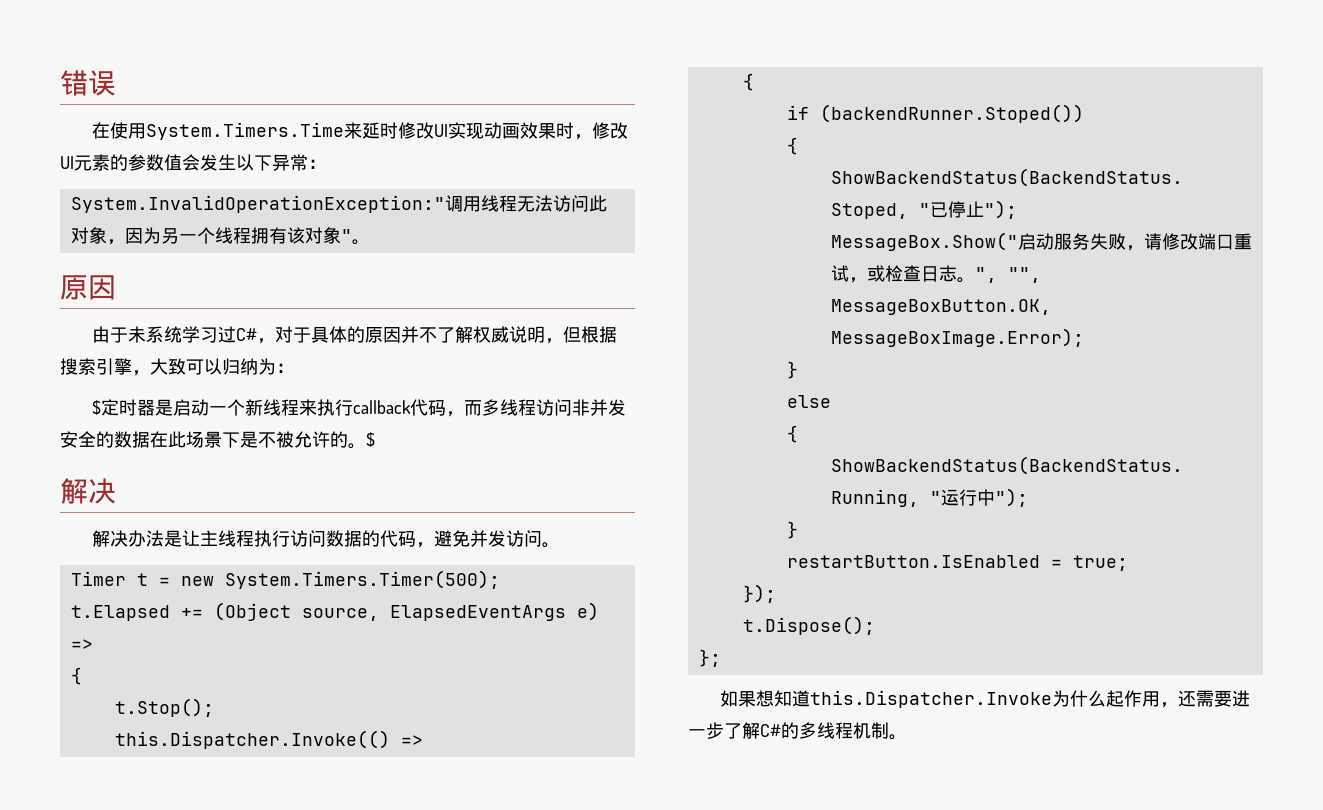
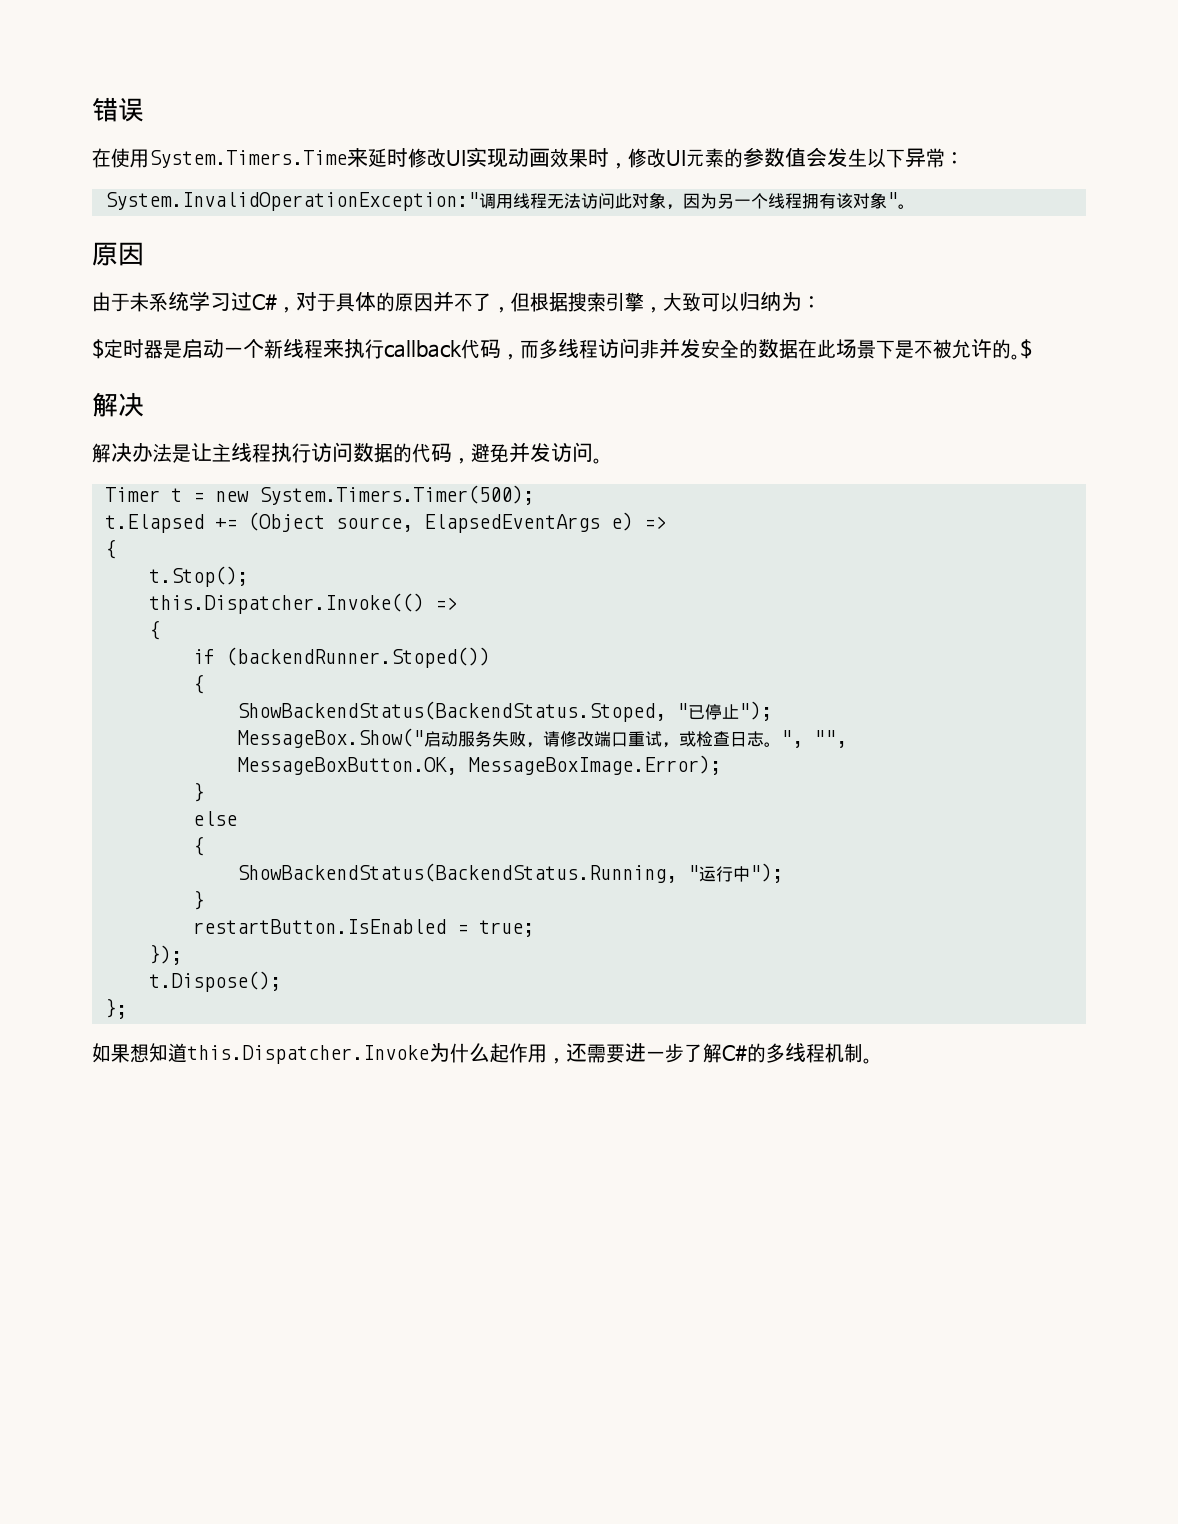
- 由于未系统学习过C#，对于具体的原因并不了解权威说明，但根据搜索引擎，大致可以归纳为：
+ 由于未系统学习过C#，对于具体的原因并不了，但根据搜索引擎，大致可以归纳为：

